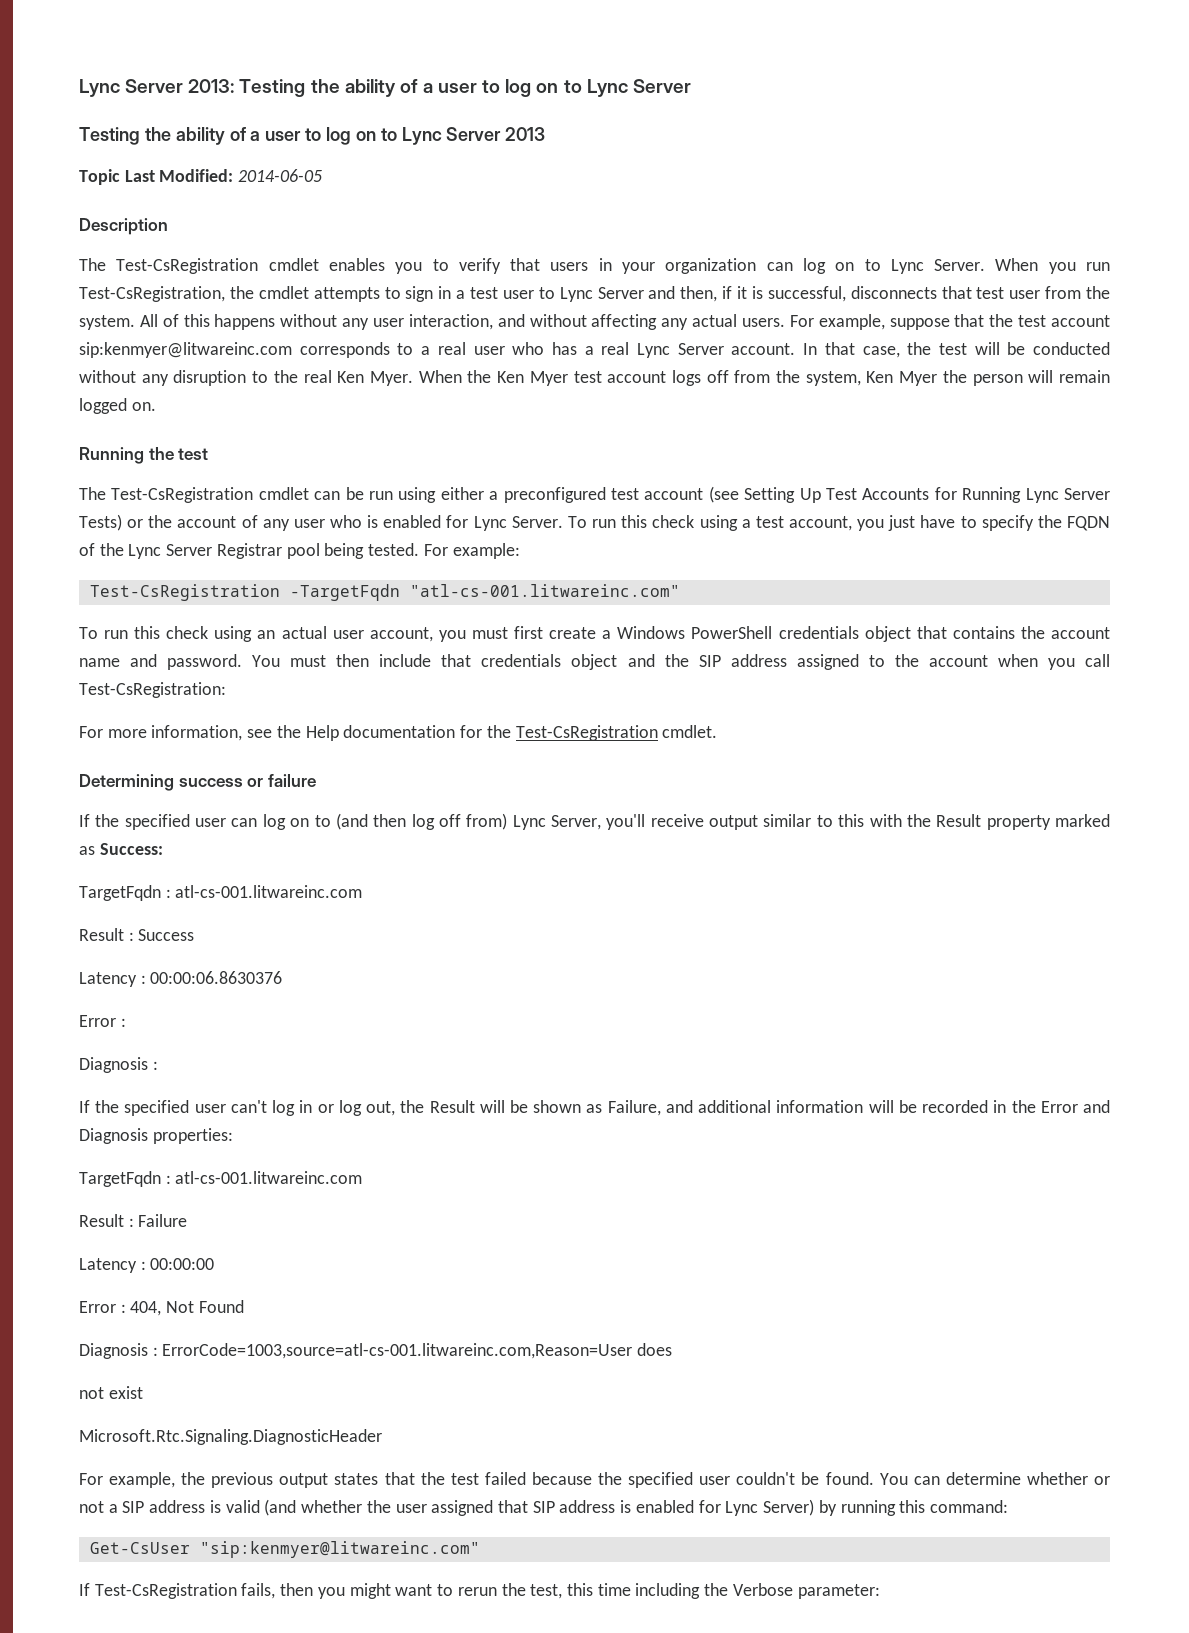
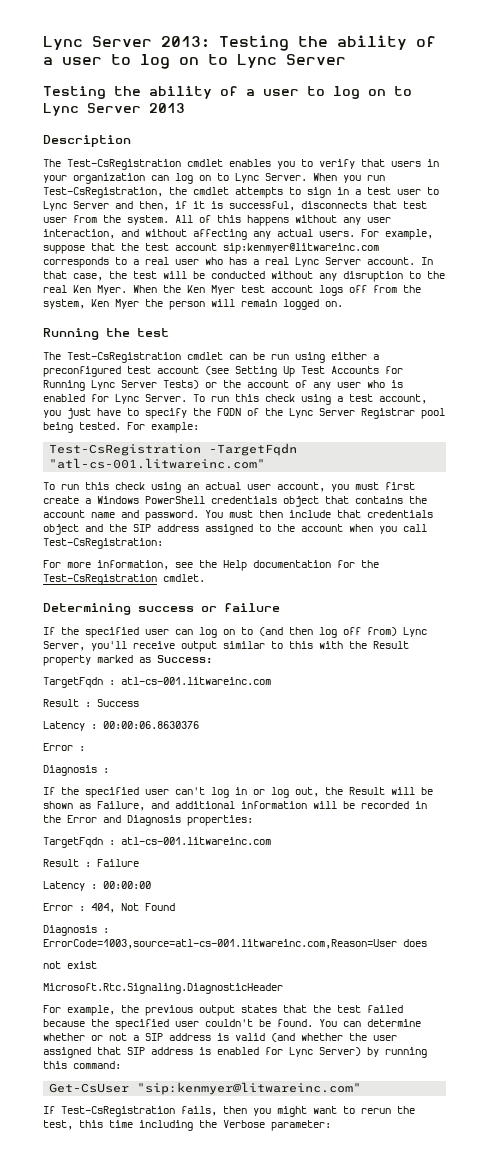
- Topic Last Modified: 2014-06-05

